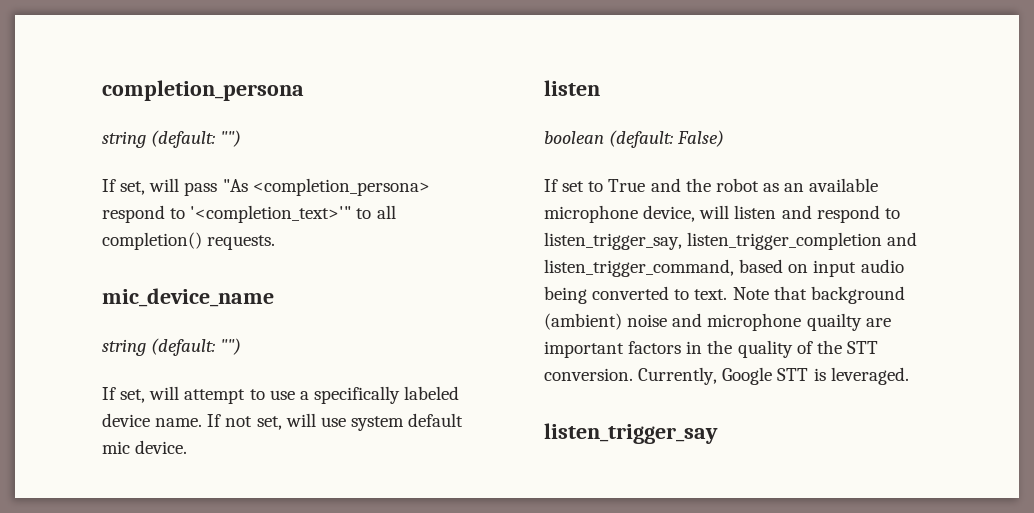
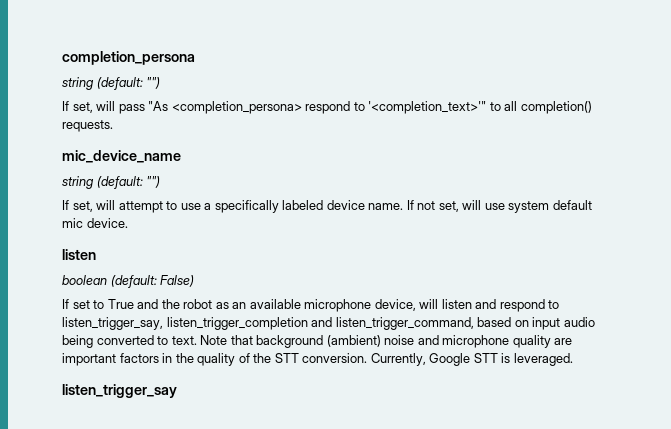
- Note that background (ambient) noise and microphone quailty are important factors in the quality of the STT conversion.
+ Note that background (ambient) noise and microphone quality are important factors in the quality of the STT conversion.

